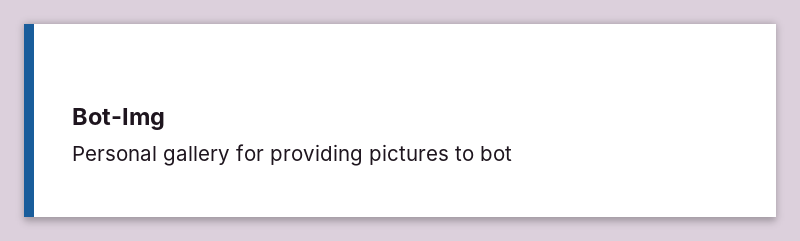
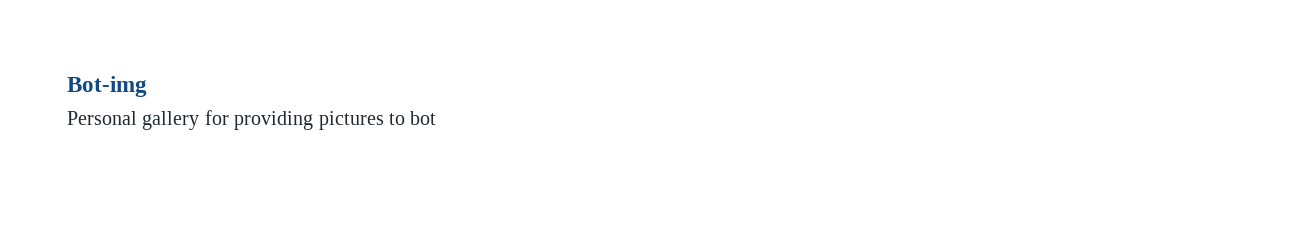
- Bot-Img
+ Bot-img

